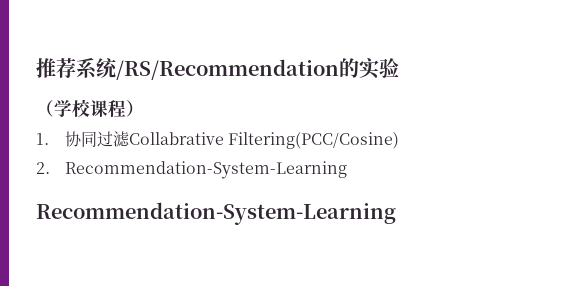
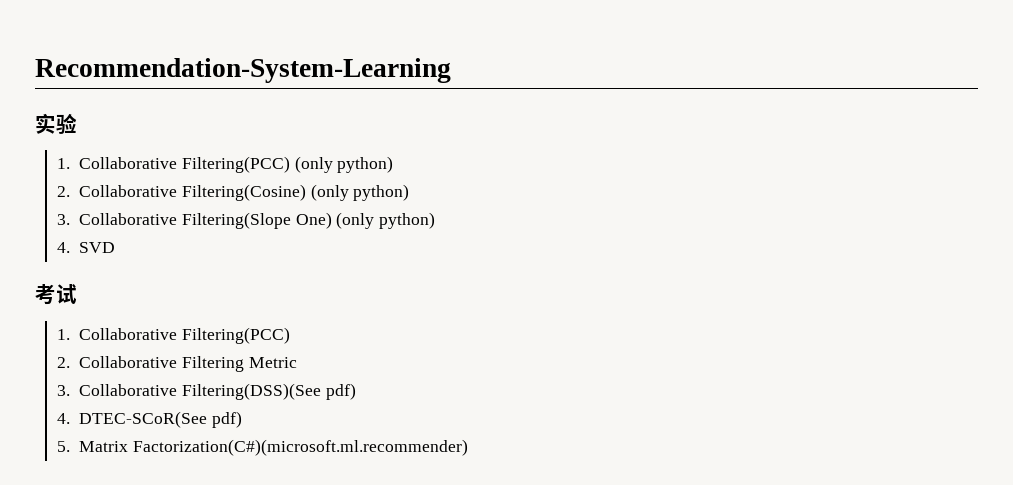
- 推荐系统/RS/Recommendation的实验
- （学校课程）
- 1.协同过滤Collabrative Filtering(PCC/Cosine)
- 2. Recommendation-System-Learning
  Recommendation-System-Learning
+ 实验
+ 1. Collaborative Filtering(PCC) (only python)
+ 2. Collaborative Filtering(Cosine) (only python)
+ 3. Collaborative Filtering(Slope One) (only python)
+ 4. SVD
+ 考试
+ 1. Collaborative Filtering(PCC)
+ 2. Collaborative Filtering Metric
+ 3. Collaborative Filtering(DSS)(See pdf)
+ 4. DTEC-SCoR(See pdf)
+ 5. Matrix Factorization(C#)(microsoft.ml.recommender)

